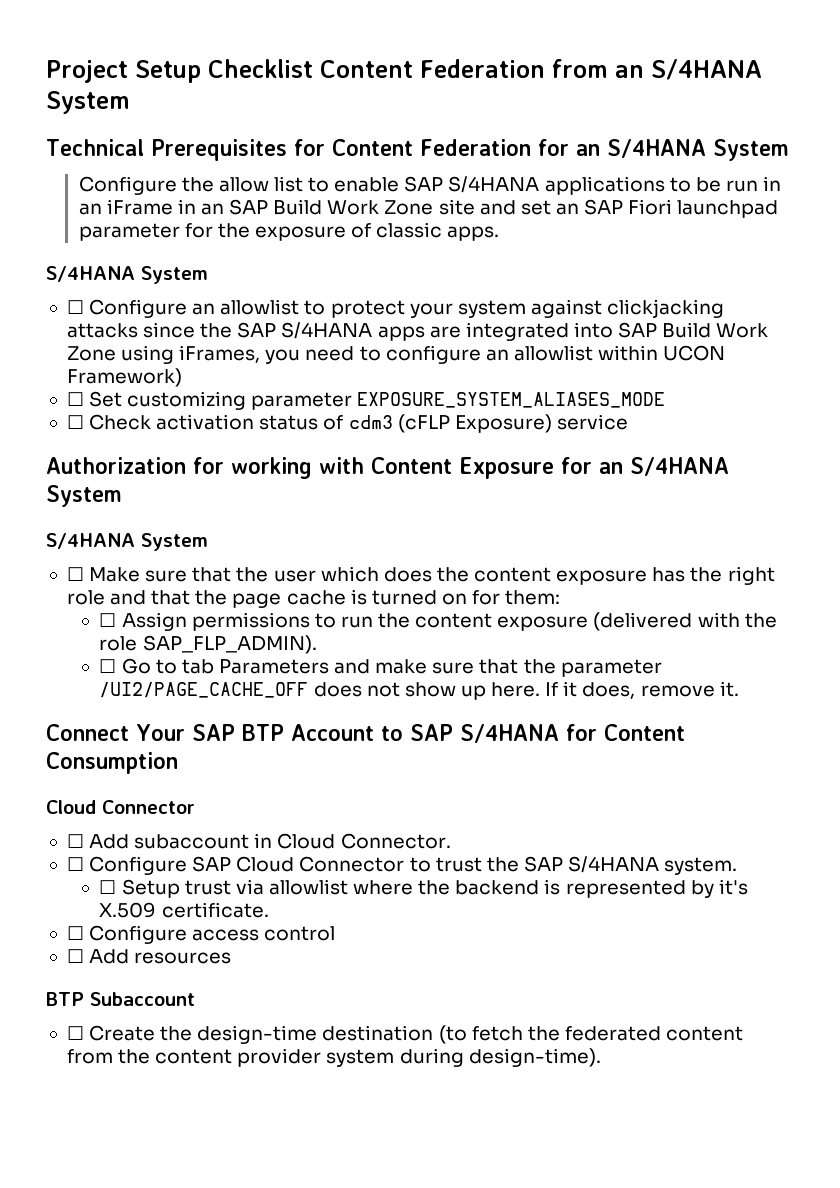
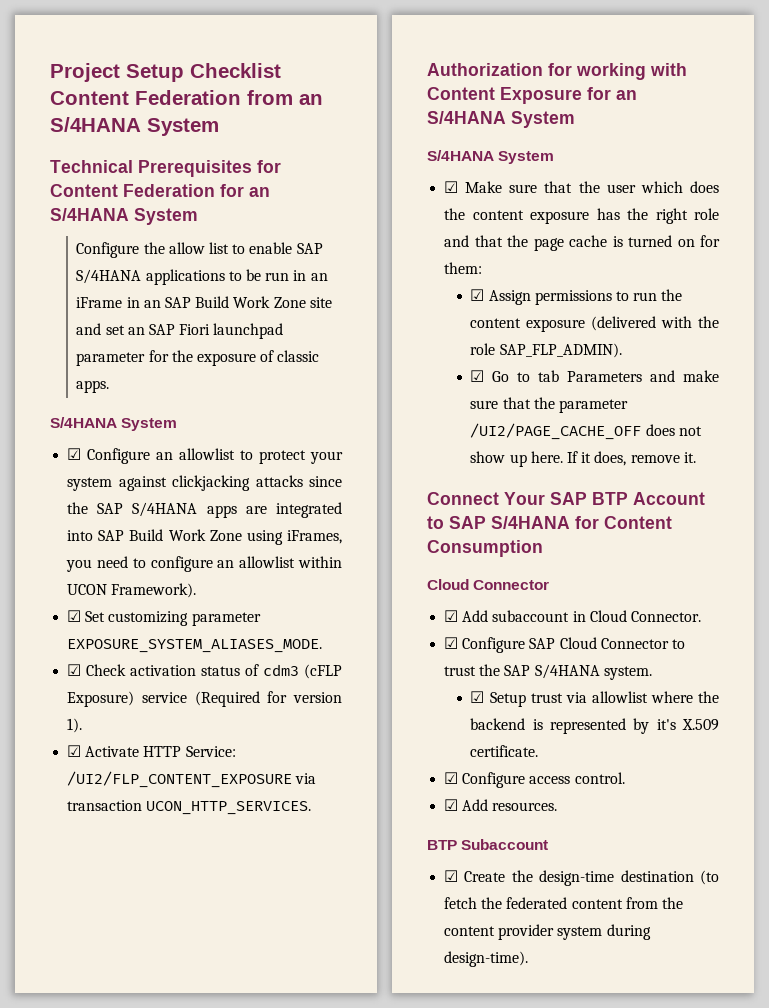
- ☐ Configure an allowlist to protect your system against clickjacking attacks since the SAP S/4HANA apps are integrated into SAP Build Work Zone using iFrames, you need to configure an allowlist within UCON Framework)
- ☐ Set customizing parameter EXPOSURE_SYSTEM_ALIASES_MODE
- ☐ Check activation status of cdm3 (cFLP Exposure) service
+ ☑ Configure an allowlist to protect your system against clickjacking attacks since the SAP S/4HANA apps are integrated into SAP Build Work Zone using iFrames, you need to configure an allowlist within UCON Framework).
+ ☑ Set customizing parameter EXPOSURE_SYSTEM_ALIASES_MODE.
+ ☑ Check activation status of cdm3 (cFLP Exposure) service (Required for version 1).
+ ☑ Activate HTTP Service: /UI2/FLP_CONTENT_EXPOSURE via transaction UCON_HTTP_SERVICES.
- ☐ Make sure that the user which does the content exposure has the right role and that the page cache is turned on for them:
+ ☑ Make sure that the user which does the content exposure has the right role and that the page cache is turned on for them:
- ☐ Assign permissions to run the content exposure (delivered with the role SAP_FLP_ADMIN).
+ ☑ Assign permissions to run the content exposure (delivered with the role SAP_FLP_ADMIN).
- ☐ Go to tab Parameters and make sure that the parameter /UI2/PAGE_CACHE_OFF does not show up here.
+ ☑ Go to tab Parameters and make sure that the parameter /UI2/PAGE_CACHE_OFF does not show up here.
- ☐ Add subaccount in Cloud Connector.
+ ☑ Add subaccount in Cloud Connector.
- ☐ Configure SAP Cloud Connector to trust the SAP S/4HANA system.
+ ☑ Configure SAP Cloud Connector to trust the SAP S/4HANA system.
- ☐ Setup trust via allowlist where the backend is represented by it's X.509 certificate.
+ ☑ Setup trust via allowlist where the backend is represented by it's X.509 certificate.
- ☐ Configure access control
- ☐ Add resources
+ ☑ Configure access control.
+ ☑ Add resources.
- ☐ Create the design-time destination (to fetch the federated content from the content provider system during design-time).
+ ☑ Create the design-time destination (to fetch the federated content from the content provider system during design-time).

